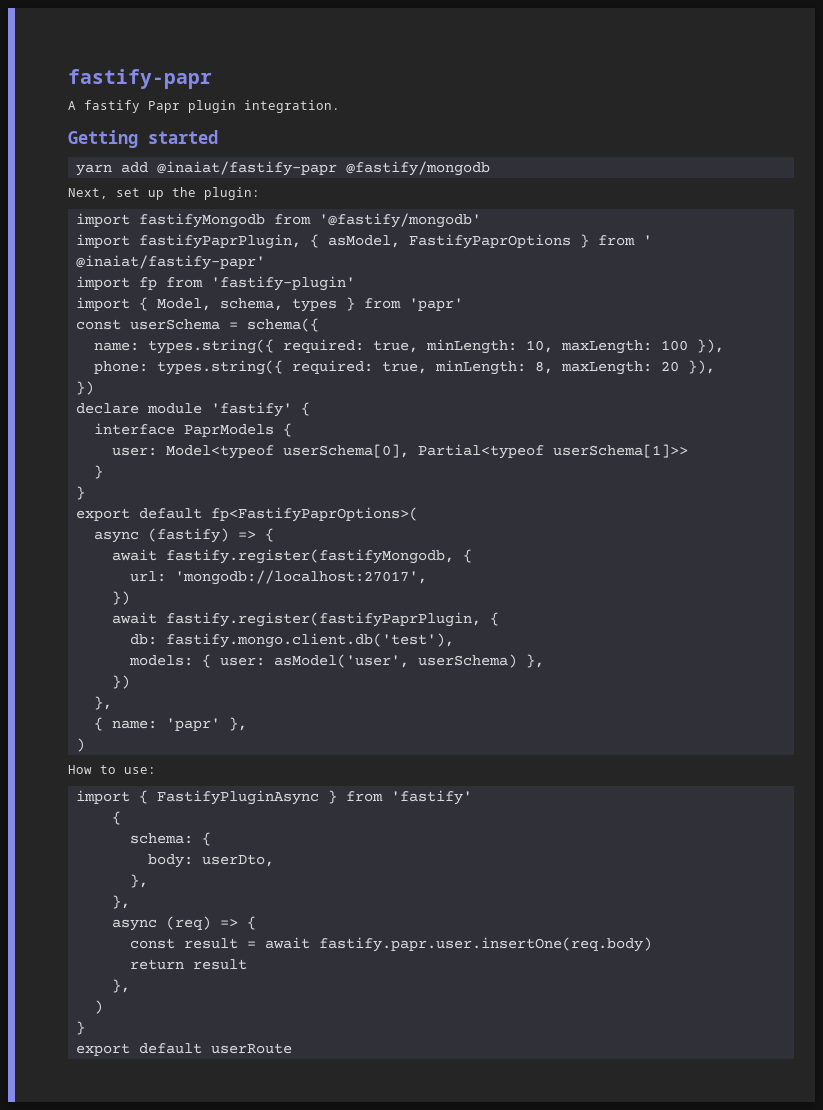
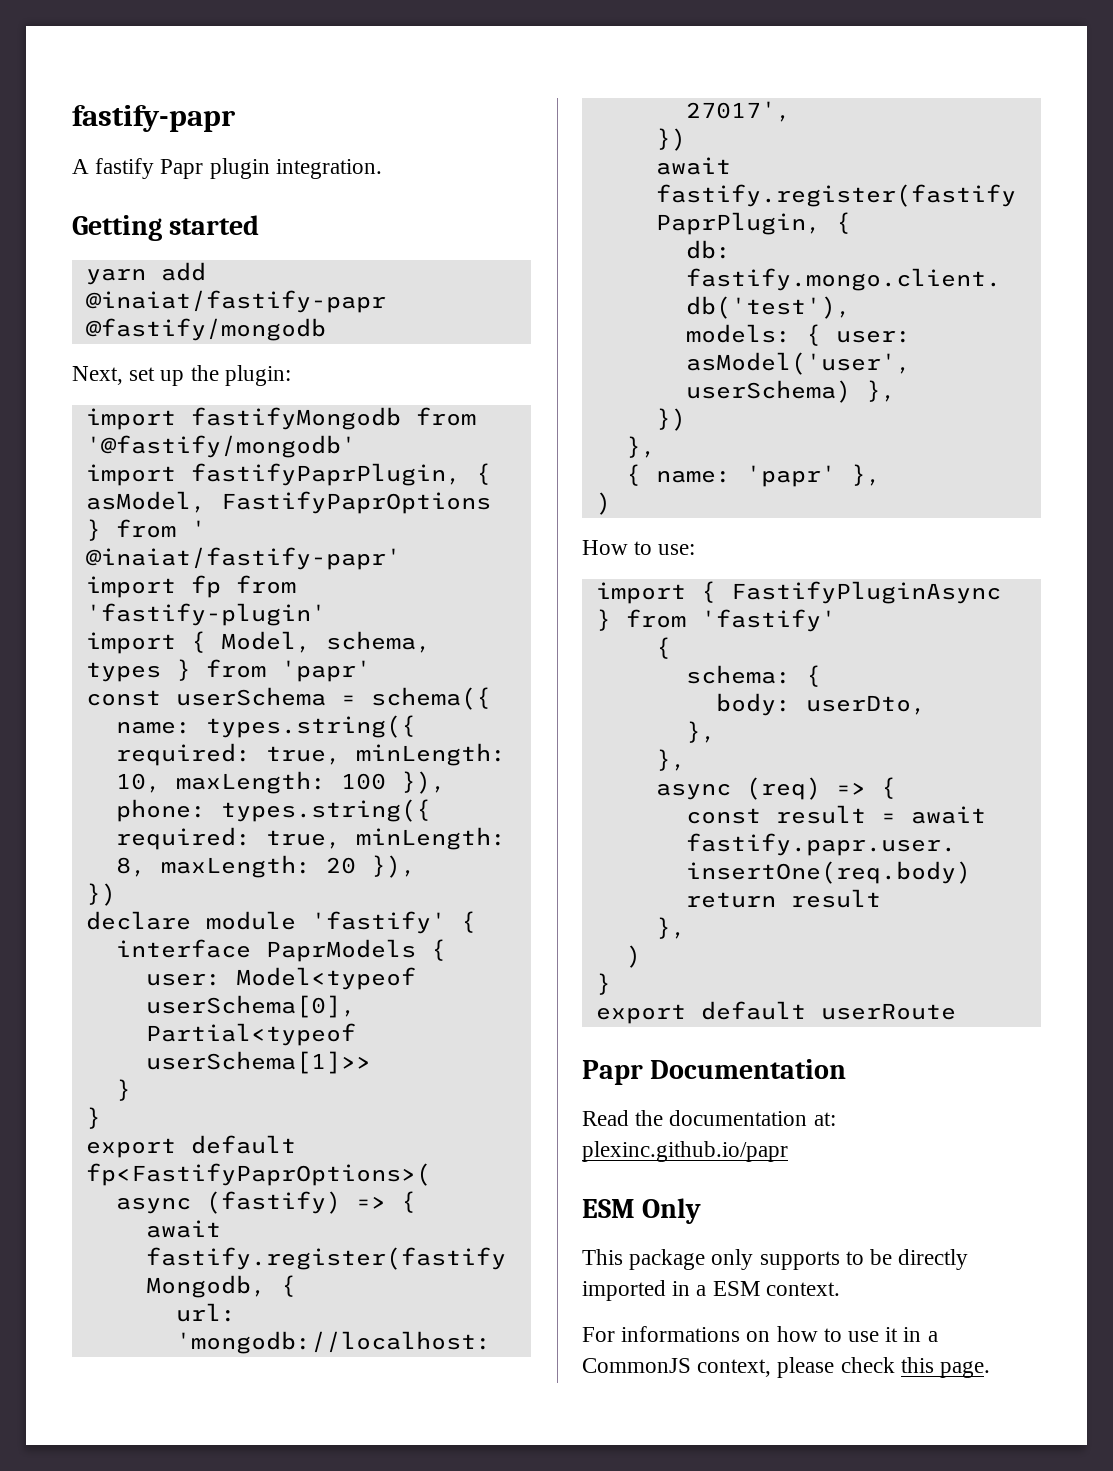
+ Papr Documentation
+ Read the documentation at: plexinc.github.io/papr
+ ESM Only
+ This package only supports to be directly imported in a ESM context.
+ For informations on how to use it in a CommonJS context, please check this page.

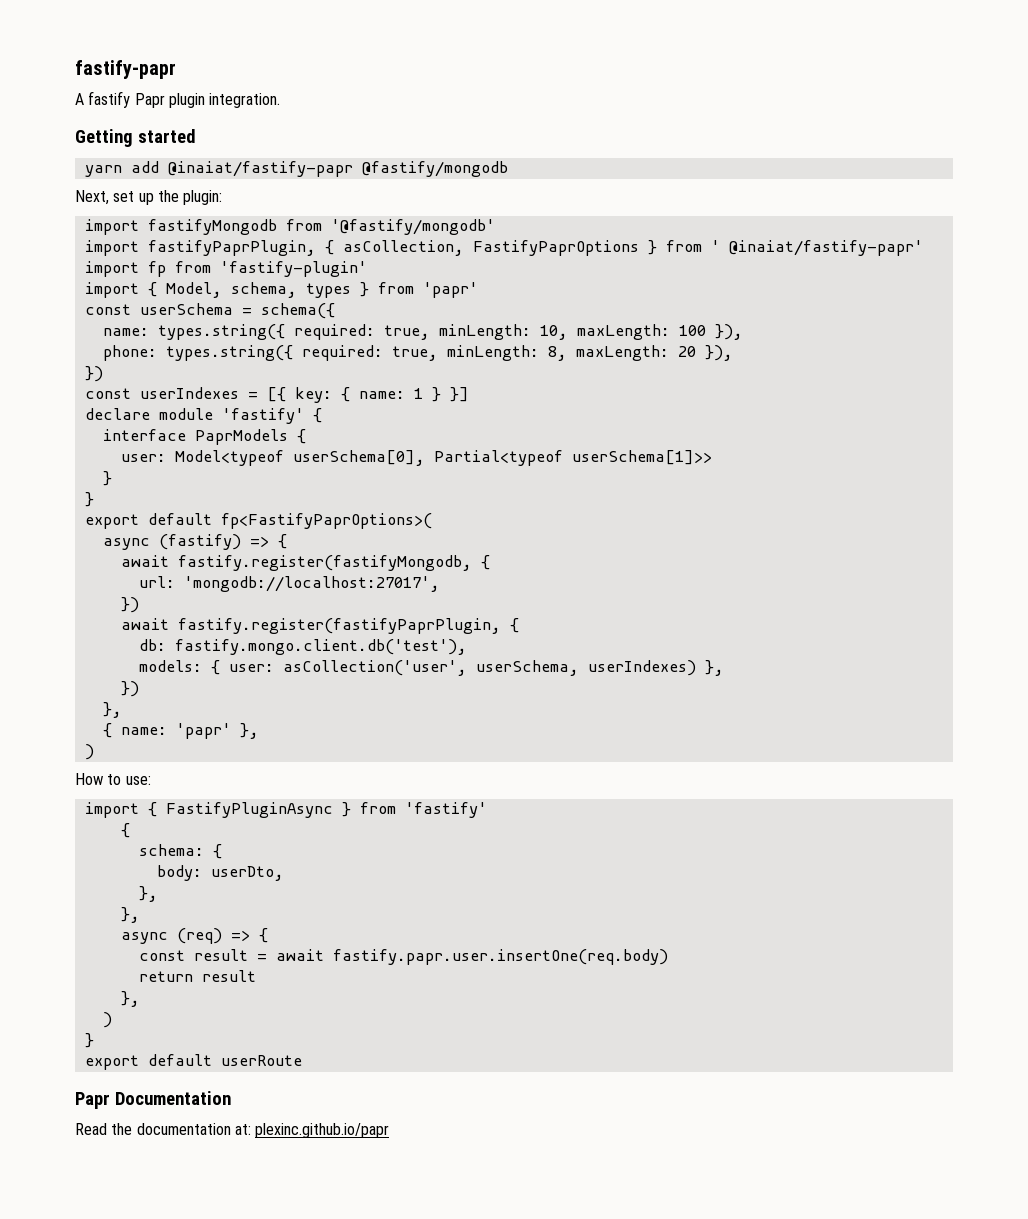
- import fastifyPaprPlugin, { asModel, FastifyPaprOptions } from ' @inaiat/fastify-papr'
+ import fastifyPaprPlugin, { asCollection, FastifyPaprOptions } from ' @inaiat/fastify-papr'
+ const userIndexes = [{ key: { name: 1 } }]
- models: { user: asModel('user', userSchema) },
+ models: { user: asCollection('user', userSchema, userIndexes) },
- ESM Only
- This package only supports to be directly imported in a ESM context.
- For informations on how to use it in a CommonJS context, please check this page.

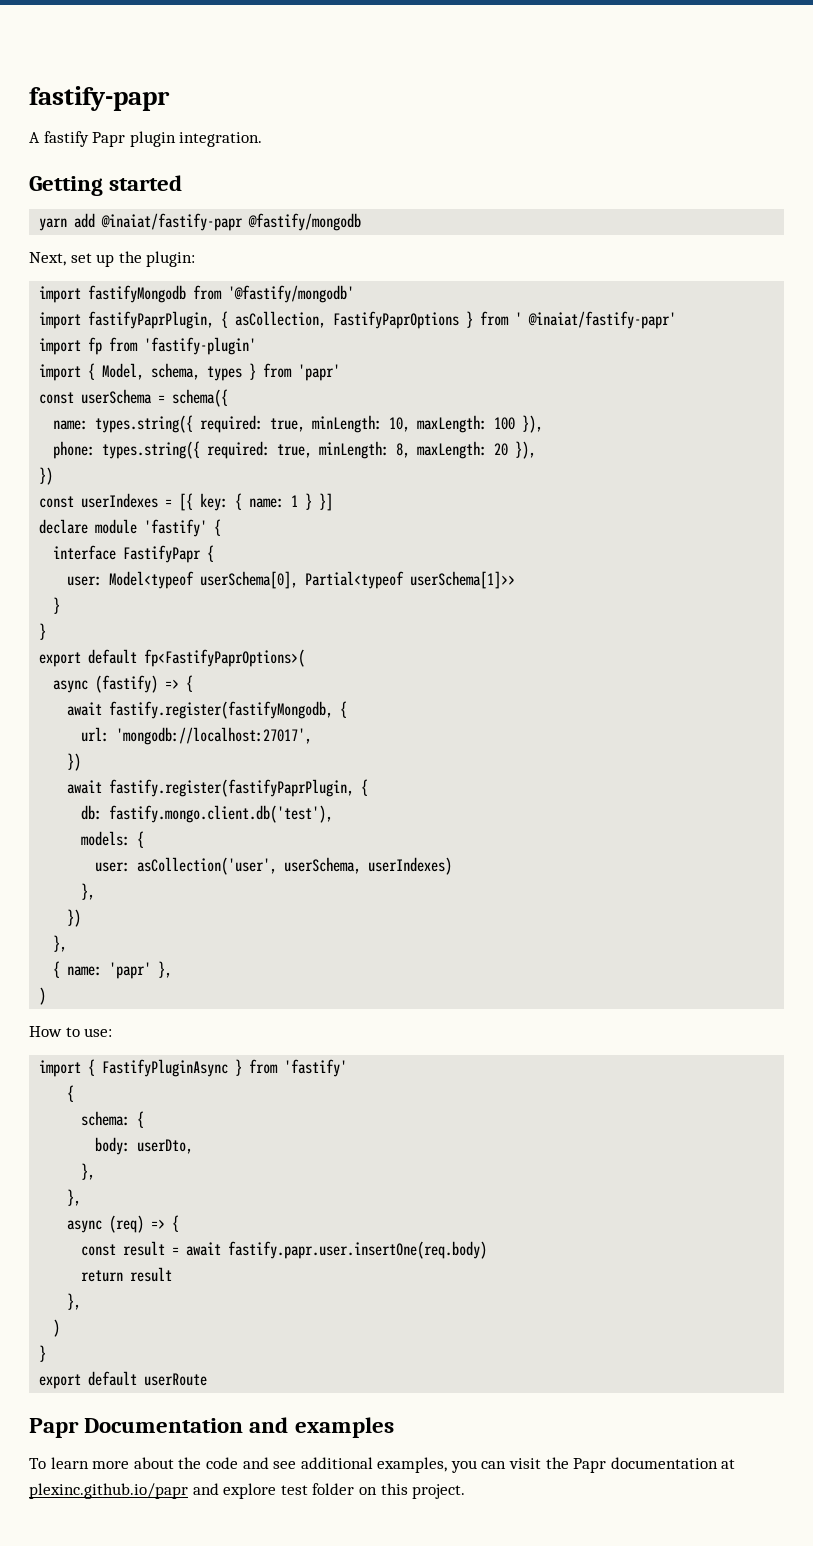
- interface PaprModels {
+ interface FastifyPapr {
- models: { user: asCollection('user', userSchema, userIndexes) },
+ models: {
+ user: asCollection('user', userSchema, userIndexes)
+ },
- Papr Documentation
- Read the documentation at: plexinc.github.io/papr
+ Papr Documentation and examples
+ To learn more about the code and see additional examples, you can visit the Papr documentation at plexinc.github.io/papr and explore test folder on this project.

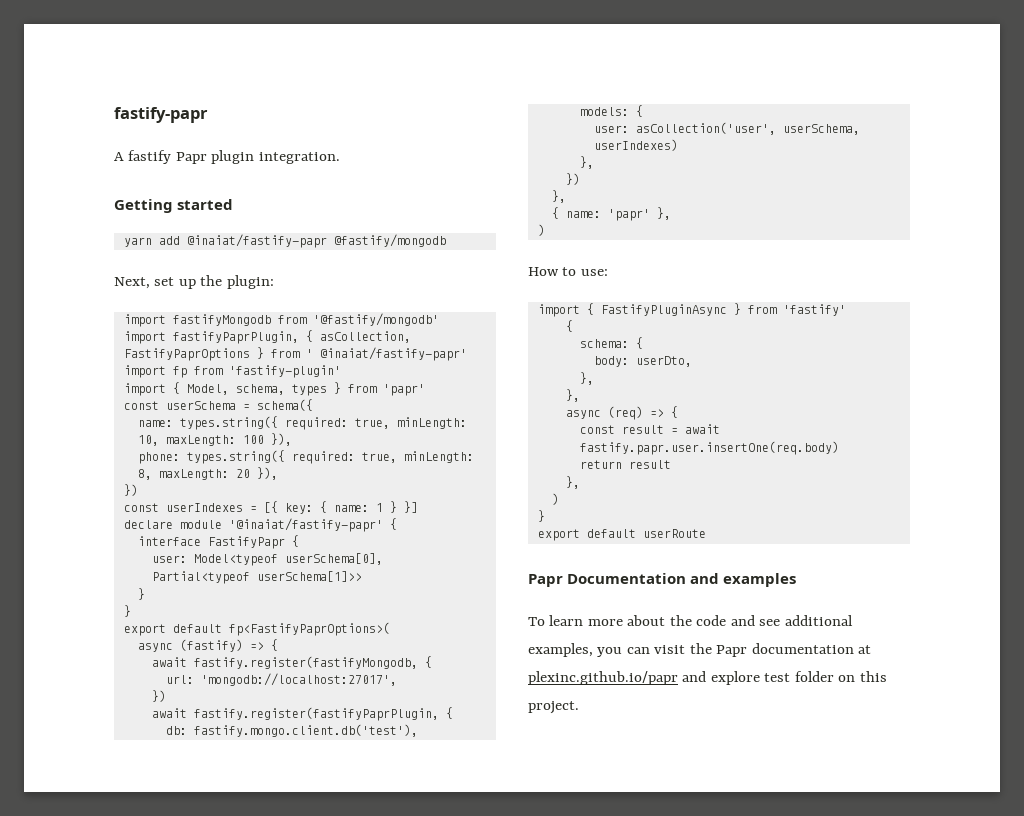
- declare module 'fastify' {
+ declare module '@inaiat/fastify-papr' {

